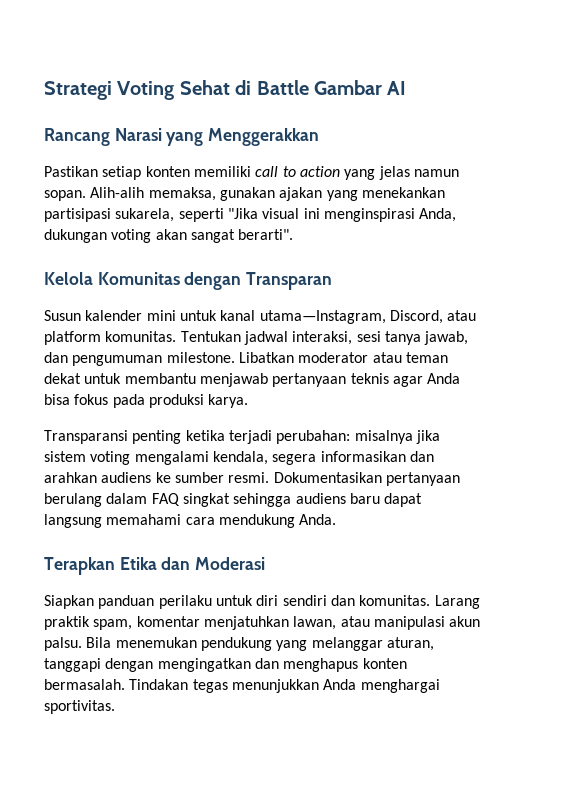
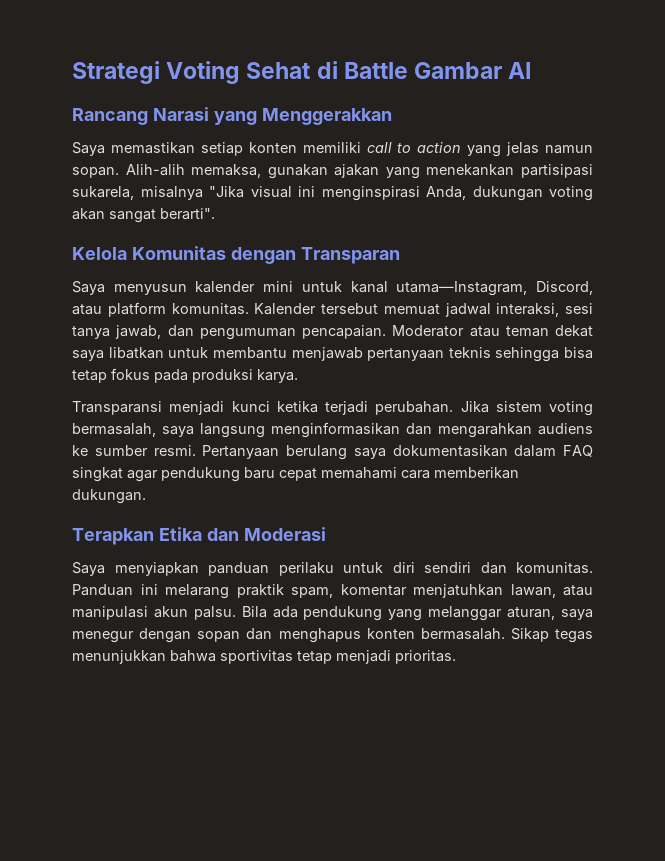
- Pastikan setiap konten memiliki call to action yang jelas namun sopan.
+ Saya memastikan setiap konten memiliki call to action yang jelas namun sopan.
- Alih-alih memaksa, gunakan ajakan yang menekankan partisipasi sukarela, seperti "Jika visual ini menginspirasi Anda, dukungan voting akan sangat berarti".
+ Alih-alih memaksa, gunakan ajakan yang menekankan partisipasi sukarela, misalnya "Jika visual ini menginspirasi Anda, dukungan voting akan sangat berarti".
- Susun kalender mini untuk kanal utama—Instagram, Discord, atau platform komunitas.
+ Saya menyusun kalender mini untuk kanal utama—Instagram, Discord, atau platform komunitas.
- Tentukan jadwal interaksi, sesi tanya jawab, dan pengumuman milestone. Libatkan moderator atau teman dekat untuk membantu menjawab pertanyaan teknis agar Anda bisa fokus pada produksi karya.
+ Kalender tersebut memuat jadwal interaksi, sesi tanya jawab, dan pengumuman pencapaian. Moderator atau teman dekat saya libatkan untuk membantu menjawab pertanyaan teknis sehingga bisa tetap fokus pada produksi karya.
- Transparansi penting ketika terjadi perubahan: misalnya jika sistem voting mengalami kendala, segera informasikan dan arahkan audiens ke sumber resmi. Dokumentasikan pertanyaan berulang dalam FAQ singkat sehingga audiens baru dapat langsung memahami cara mendukung Anda.
+ Transparansi menjadi kunci ketika terjadi perubahan. Jika sistem voting bermasalah, saya langsung menginformasikan dan mengarahkan audiens ke sumber resmi. Pertanyaan berulang saya dokumentasikan dalam FAQ singkat agar pendukung baru cepat memahami cara memberikan dukungan.
- Siapkan panduan perilaku untuk diri sendiri dan komunitas.
+ Saya menyiapkan panduan perilaku untuk diri sendiri dan komunitas.
- Larang praktik spam, komentar menjatuhkan lawan, atau manipulasi akun palsu.
+ Panduan ini melarang praktik spam, komentar menjatuhkan lawan, atau manipulasi akun palsu.
- Bila menemukan pendukung yang melanggar aturan, tanggapi dengan mengingatkan dan menghapus konten bermasalah.
+ Bila ada pendukung yang melanggar aturan, saya menegur dengan sopan dan menghapus konten bermasalah.
- Tindakan tegas menunjukkan Anda menghargai sportivitas.
+ Sikap tegas menunjukkan bahwa sportivitas tetap menjadi prioritas.

